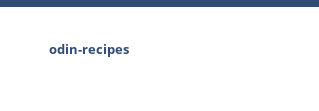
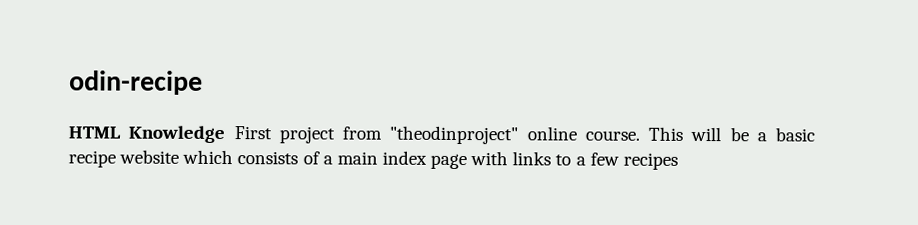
- odin-recipes
+ odin-recipe
+ HTML Knowledge First project from "theodinproject" online course. This will be a basic recipe website which consists of a main index page with links to a few recipes

